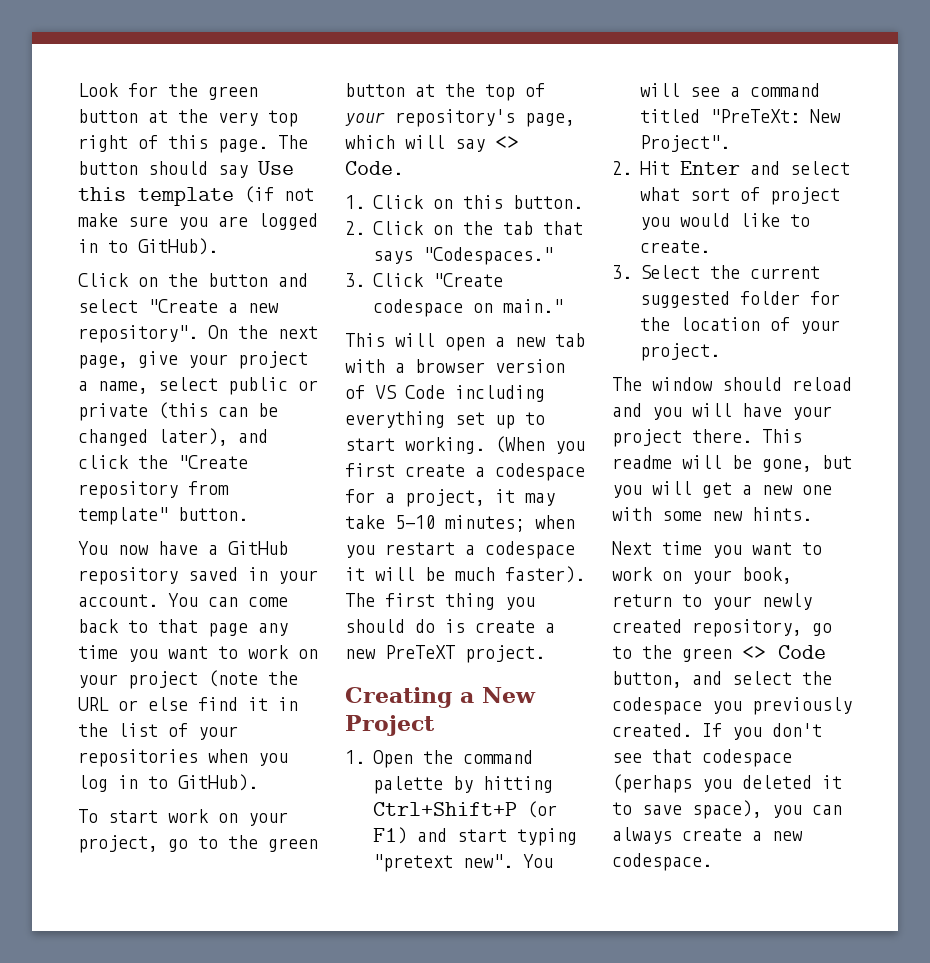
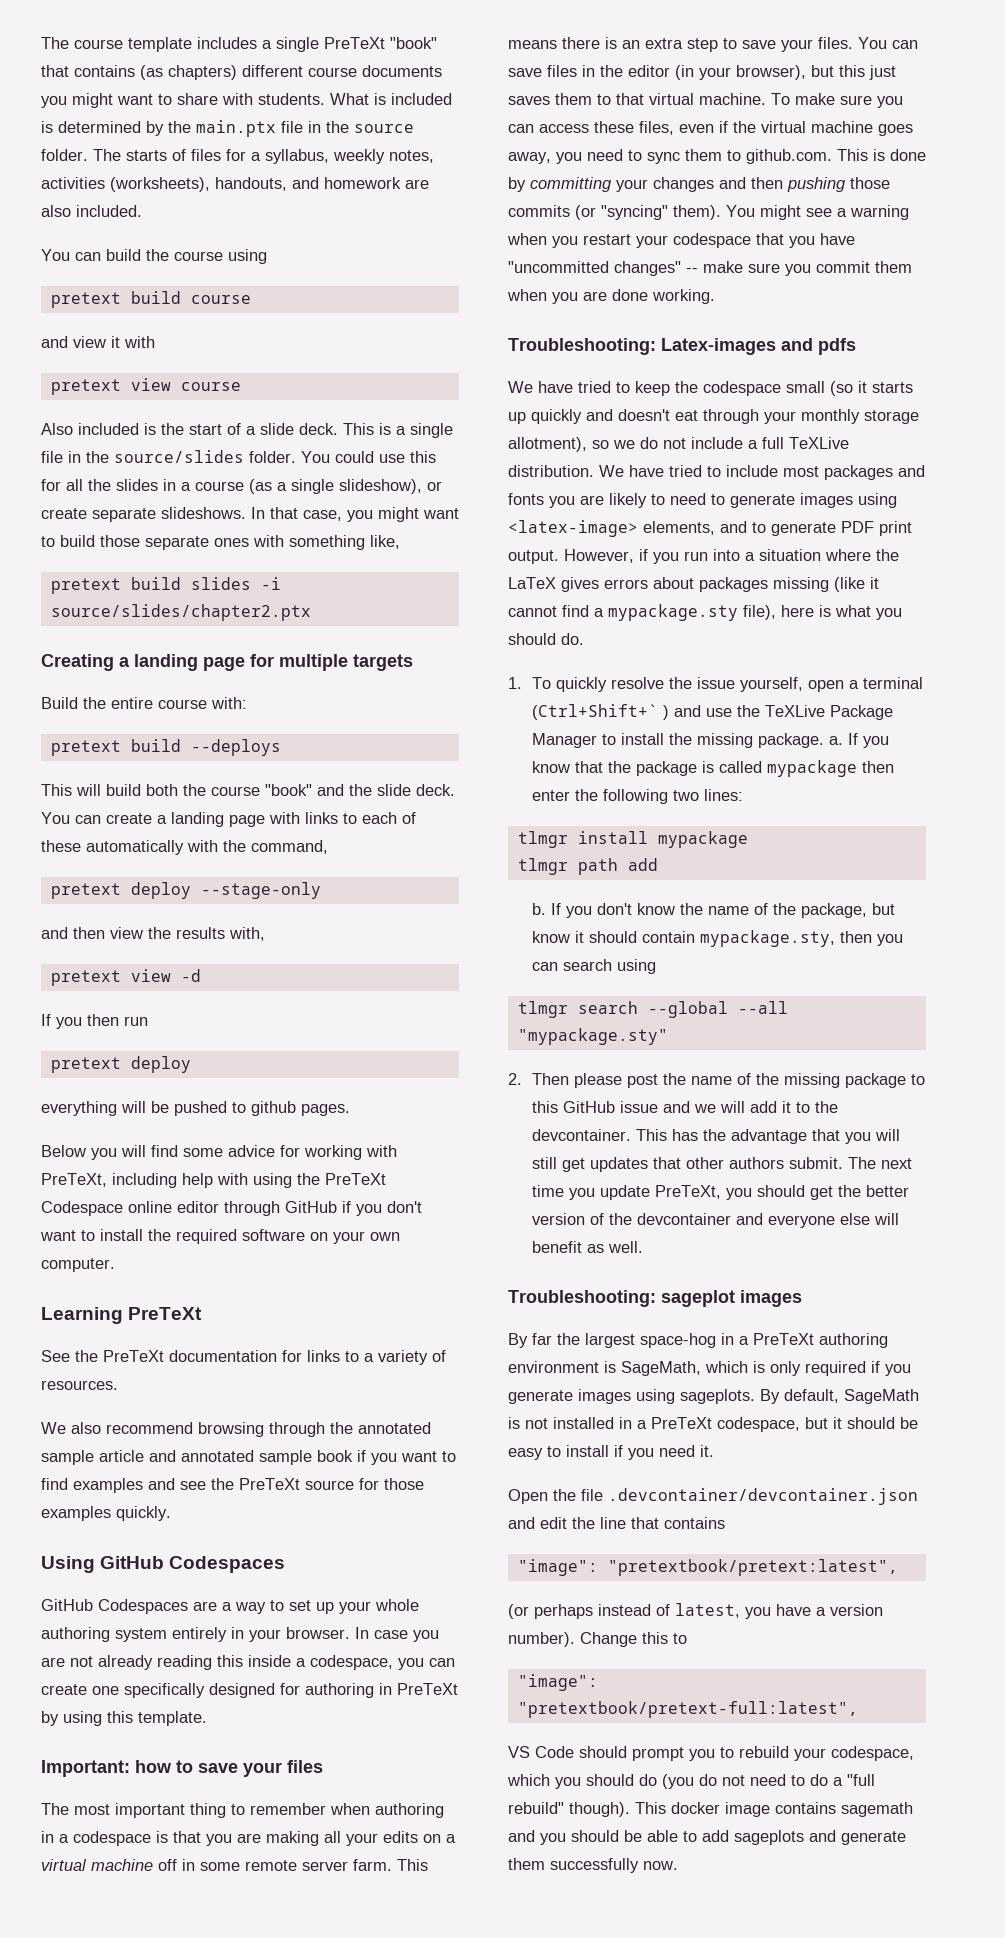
- Look for the green button at the very top right of this page. The button should say Use this template (if not make sure you are logged in to GitHub).
- Click on the button and select "Create a new repository". On the next page, give your project a name, select public or private (this can be changed later), and click the "Create repository from template" button.
- You now have a GitHub repository saved in your account. You can come back to that page any time you want to work on your project (note the URL or else find it in the list of your repositories when you log in to GitHub).
- To start work on your project, go to the green button at the top of your repository's page, which will say <> Code.
- 1. Click on this button.
- 2. Click on the tab that says "Codespaces."
- 3. Click "Create codespace on main."
- This will open a new tab with a browser version of VS Code including everything set up to start working. (When you first create a codespace for a project, it may take 5-10 minutes; when you restart a codespace it will be much faster). The first thing you should do is create a new PreTeXT project.
- Creating a New Project
- 1. Open the command palette by hitting Ctrl+Shift+P (or F1) and start typing "pretext new". You will see a command titled "PreTeXt: New Project".
- 2. Hit Enter and select what sort of project you would like to create.
- 3. Select the current suggested folder for the location of your project.
- The window should reload and you will have your project there. This readme will be gone, but you will get a new one with some new hints.
- Next time you want to work on your book, return to your newly created repository, go to the green <> Code button, and select the codespace you previously created. If you don't see that codespace (perhaps you deleted it to save space), you can always create a new codespace.
+ The course template includes a single PreTeXt "book" that contains (as chapters) different course documents you might want to share with students. What is included is determined by the main.ptx file in the source folder. The starts of files for a syllabus, weekly notes, activities (worksheets), handouts, and homework are also included.
+ You can build the course using
+ pretext build course
+ and view it with
+ pretext view course
+ Also included is the start of a slide deck. This is a single file in the source/slides folder. You could use this for all the slides in a course (as a single slideshow), or create separate slideshows. In that case, you might want to build those separate ones with something like,
+ pretext build slides -i source/slides/chapter2.ptx
+ Creating a landing page for multiple targets
+ Build the entire course with:
+ pretext build --deploys
+ This will build both the course "book" and the slide deck. You can create a landing page with links to each of these automatically with the command,
+ pretext deploy --stage-only
+ and then view the results with,
+ pretext view -d
+ If you then run
+ pretext deploy
+ everything will be pushed to github pages.
+ Below you will find some advice for working with PreTeXt, including help with using the PreTeXt Codespace online editor through GitHub if you don't want to install the required software on your own computer.
+ Learning PreTeXt
+ See the PreTeXt documentation for links to a variety of resources.
+ We also recommend browsing through the annotated sample article and annotated sample book if you want to find examples and see the PreTeXt source for those examples quickly.
+ Using GitHub Codespaces
+ GitHub Codespaces are a way to set up your whole authoring system entirely in your browser. In case you are not already reading this inside a codespace, you can create one specifically designed for authoring in PreTeXt by using this template.
+ Important: how to save your files
+ The most important thing to remember when authoring in a codespace is that you are making all your edits on a virtual machine off in some remote server farm. This means there is an extra step to save your files. You can save files in the editor (in your browser), but this just saves them to that virtual machine. To make sure you can access these files, even if the virtual machine goes away, you need to sync them to github.com. This is done by committing your changes and then pushing those commits (or "syncing" them). You might see a warning when you restart your codespace that you have "uncommitted changes" -- make sure you commit them when you are done working.
+ Troubleshooting: Latex-images and pdfs
+ We have tried to keep the codespace small (so it starts up quickly and doesn't eat through your monthly storage allotment), so we do not include a full TeXLive distribution. We have tried to include most packages and fonts you are likely to need to generate images using <latex-image> elements, and to generate PDF print output. However, if you run into a situation where the LaTeX gives errors about packages missing (like it cannot find a mypackage.sty file), here is what you should do.
+ 1. To quickly resolve the issue yourself, open a terminal (Ctrl+Shift+` ) and use the TeXLive Package Manager to install the missing package. a. If you know that the package is called mypackage then enter the following two lines:
+ tlmgr install mypackage
+ tlmgr path add
+ b. If you don't know the name of the package, but know it should contain mypackage.sty, then you can search using
+ tlmgr search --global --all "mypackage.sty"
+ 2. Then please post the name of the missing package to this GitHub issue and we will add it to the devcontainer. This has the advantage that you will still get updates that other authors submit. The next time you update PreTeXt, you should get the better version of the devcontainer and everyone else will benefit as well.
+ Troubleshooting: sageplot images
+ By far the largest space-hog in a PreTeXt authoring environment is SageMath, which is only required if you generate images using sageplots. By default, SageMath is not installed in a PreTeXt codespace, but it should be easy to install if you need it.
+ Open the file .devcontainer/devcontainer.json and edit the line that contains
+ "image": "pretextbook/pretext:latest",
+ (or perhaps instead of latest, you have a version number). Change this to
+ "image": "pretextbook/pretext-full:latest",
+ VS Code should prompt you to rebuild your codespace, which you should do (you do not need to do a "full rebuild" though). This docker image contains sagemath and you should be able to add sageplots and generate them successfully now.

